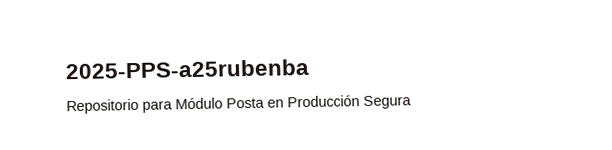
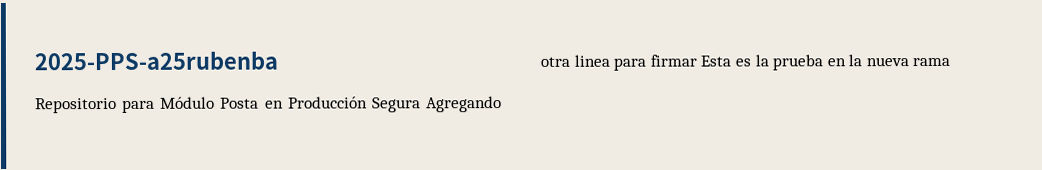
- Repositorio para Módulo Posta en Producción Segura
+ Repositorio para Módulo Posta en Producción Segura Agregando otra linea para firmar Esta es la prueba en la nueva rama

